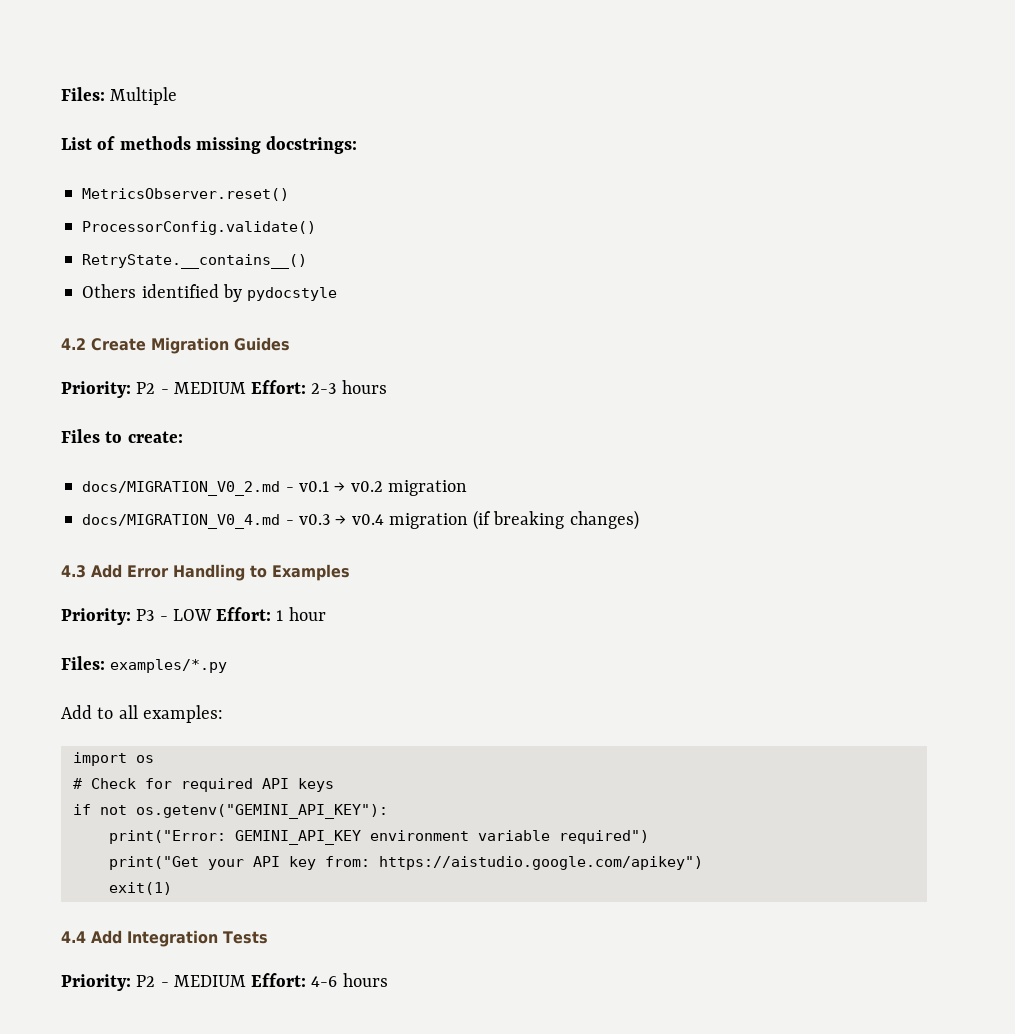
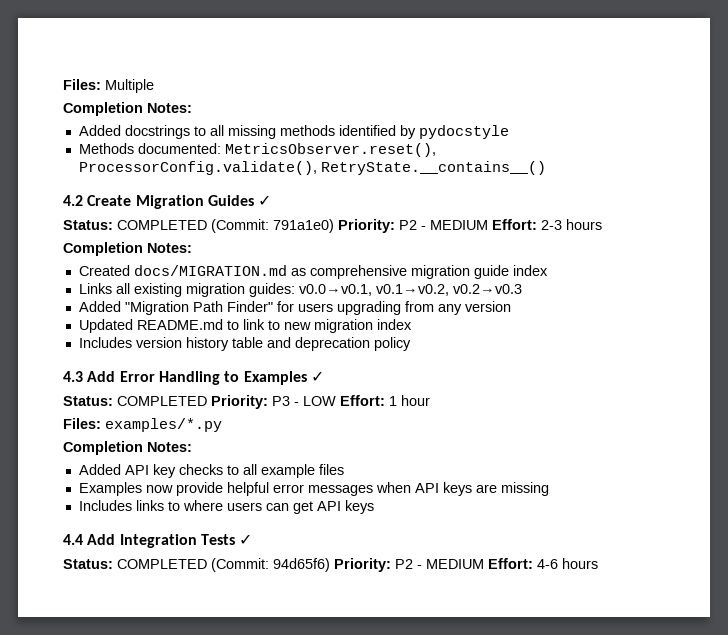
  Files: Multiple
- List of methods missing docstrings:
- MetricsObserver.reset()
- ProcessorConfig.validate()
- RetryState.__contains__()
- Others identified by pydocstyle
+ Completion Notes:
+ Added docstrings to all missing methods identified by pydocstyle
+ Methods documented: MetricsObserver.reset(), ProcessorConfig.validate(), RetryState.__contains__()
- 4.2 Create Migration Guides
- Priority: P2 - MEDIUM Effort: 2-3 hours
- Files to create:
- docs/MIGRATION_V0_2.md - v0.1 → v0.2 migration
- docs/MIGRATION_V0_4.md - v0.3 → v0.4 migration (if breaking changes)
+ 4.2 Create Migration Guides ✓
+ Status: COMPLETED (Commit: 791a1e0) Priority: P2 - MEDIUM Effort: 2-3 hours
+ Completion Notes:
+ Created docs/MIGRATION.md as comprehensive migration guide index
+ Links all existing migration guides: v0.0→v0.1, v0.1→v0.2, v0.2→v0.3
+ Added "Migration Path Finder" for users upgrading from any version
+ Updated README.md to link to new migration index
+ Includes version history table and deprecation policy
- 4.3 Add Error Handling to Examples
- Priority: P3 - LOW Effort: 1 hour
+ 4.3 Add Error Handling to Examples ✓
+ Status: COMPLETED Priority: P3 - LOW Effort: 1 hour
  Files: examples/*.py
- Add to all examples:
- import os
- # Check for required API keys
- if not os.getenv("GEMINI_API_KEY"):
- print("Error: GEMINI_API_KEY environment variable required")
- print("Get your API key from: https://aistudio.google.com/apikey")
- exit(1)
+ Completion Notes:
+ Added API key checks to all example files
+ Examples now provide helpful error messages when API keys are missing
+ Includes links to where users can get API keys
- 4.4 Add Integration Tests
- Priority: P2 - MEDIUM Effort: 4-6 hours
+ 4.4 Add Integration Tests ✓
+ Status: COMPLETED (Commit: 94d65f6) Priority: P2 - MEDIUM Effort: 4-6 hours

